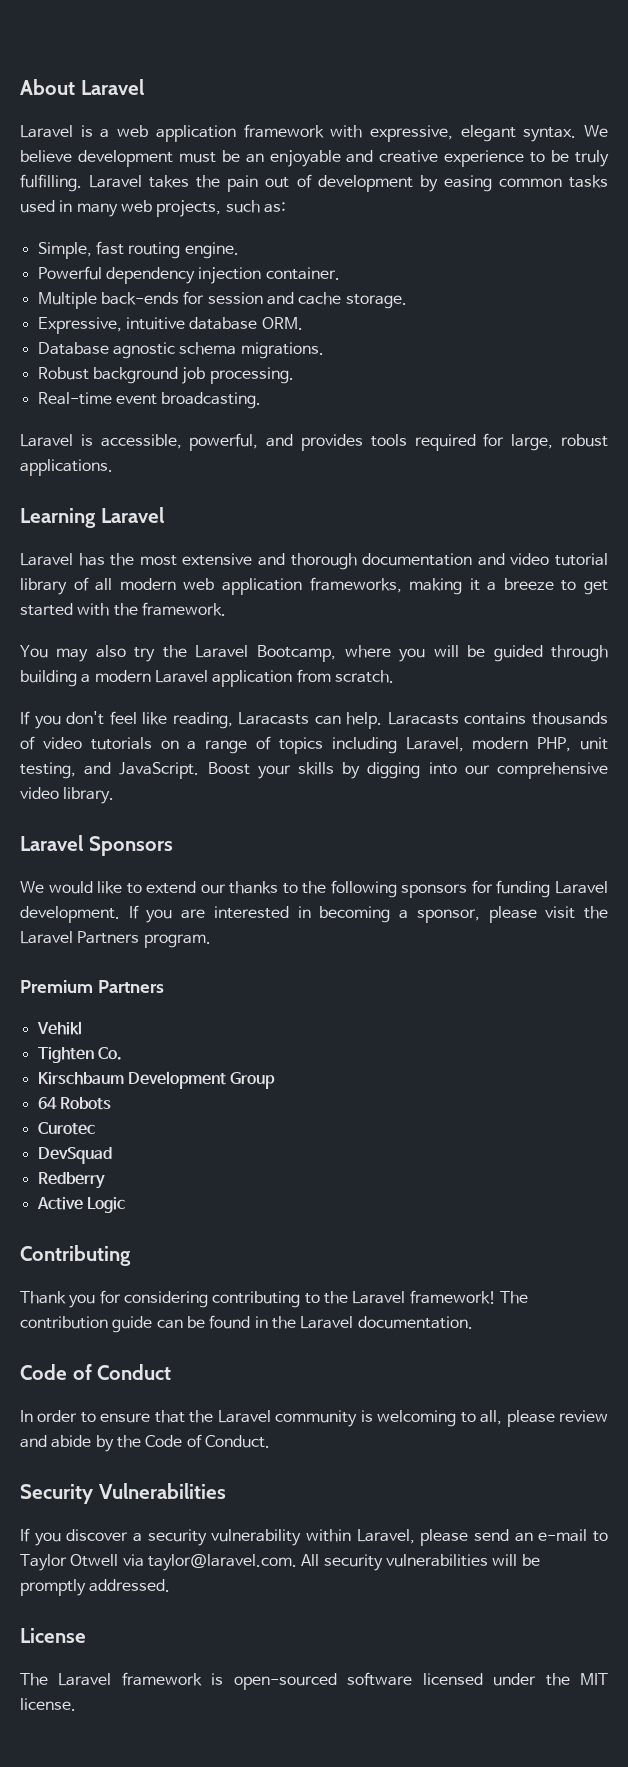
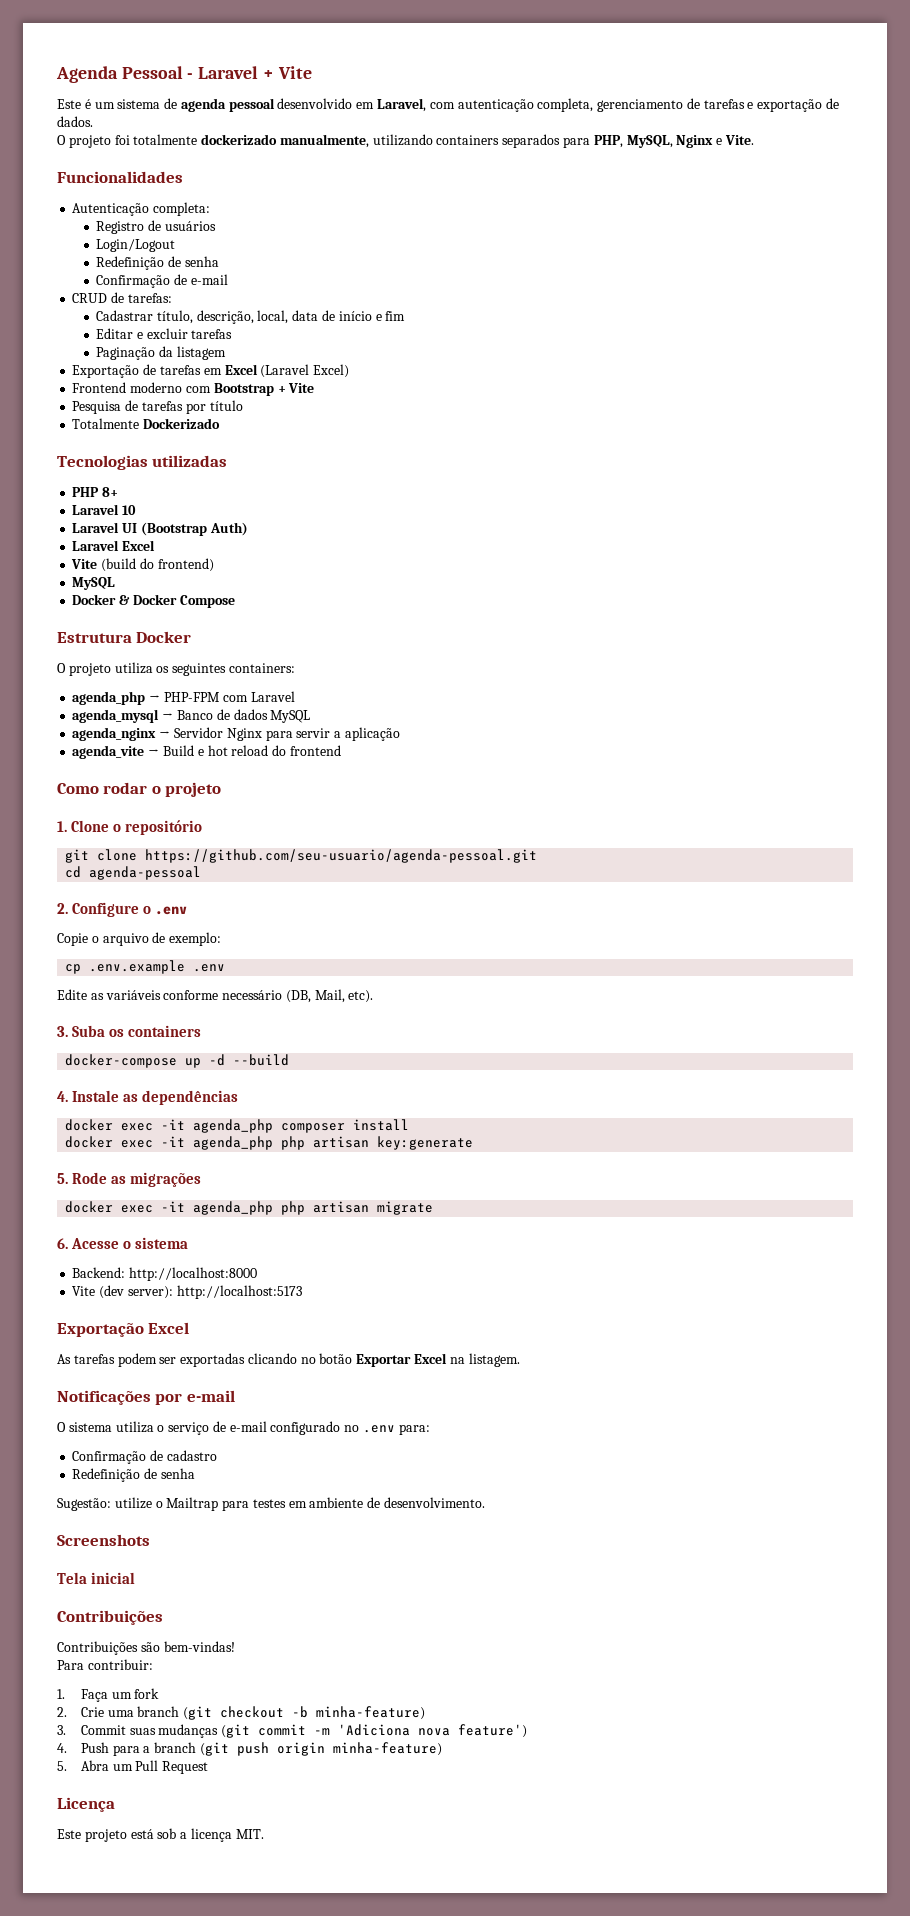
- About Laravel
- Laravel is a web application framework with expressive, elegant syntax. We believe development must be an enjoyable and creative experience to be truly fulfilling. Laravel takes the pain out of development by easing common tasks used in many web projects, such as:
- Simple, fast routing engine.
- Powerful dependency injection container.
- Multiple back-ends for session and cache storage.
- Expressive, intuitive database ORM.
- Database agnostic schema migrations.
- Robust background job processing.
- Real-time event broadcasting.
- Laravel is accessible, powerful, and provides tools required for large, robust applications.
- Learning Laravel
- Laravel has the most extensive and thorough documentation and video tutorial library of all modern web application frameworks, making it a breeze to get started with the framework.
- You may also try the Laravel Bootcamp, where you will be guided through building a modern Laravel application from scratch.
- If you don't feel like reading, Laracasts can help. Laracasts contains thousands of video tutorials on a range of topics including Laravel, modern PHP, unit testing, and JavaScript. Boost your skills by digging into our comprehensive video library.
- Laravel Sponsors
- We would like to extend our thanks to the following sponsors for funding Laravel development. If you are interested in becoming a sponsor, please visit the Laravel Partners program.
- Premium Partners
- Vehikl
- Tighten Co.
- Kirschbaum Development Group
- 64 Robots
- Curotec
- DevSquad
- Redberry
- Active Logic
- Contributing
- Thank you for considering contributing to the Laravel framework! The contribution guide can be found in the Laravel documentation.
- Code of Conduct
- In order to ensure that the Laravel community is welcoming to all, please review and abide by the Code of Conduct.
- Security Vulnerabilities
- If you discover a security vulnerability within Laravel, please send an e-mail to Taylor Otwell via taylor@laravel.com. All security vulnerabilities will be promptly addressed.
- License
- The Laravel framework is open-sourced software licensed under the MIT license.
+ Agenda Pessoal - Laravel + Vite
+ Este é um sistema de agenda pessoal desenvolvido em Laravel, com autenticação completa, gerenciamento de tarefas e exportação de dados.
+ O projeto foi totalmente dockerizado manualmente, utilizando containers separados para PHP, MySQL, Nginx e Vite.
+ Funcionalidades
+ Autenticação completa:
+ Registro de usuários
+ Login/Logout
+ Redefinição de senha
+ Confirmação de e-mail
+ CRUD de tarefas:
+ Cadastrar título, descrição, local, data de início e fim
+ Editar e excluir tarefas
+ Paginação da listagem
+ Exportação de tarefas em Excel (Laravel Excel)
+ Frontend moderno com Bootstrap + Vite
+ Pesquisa de tarefas por título
+ Totalmente Dockerizado
+ Tecnologias utilizadas
+ PHP 8+
+ Laravel 10
+ Laravel UI (Bootstrap Auth)
+ Laravel Excel
+ Vite (build do frontend)
+ MySQL
+ Docker & Docker Compose
+ Estrutura Docker
+ O projeto utiliza os seguintes containers:
+ agenda_php → PHP-FPM com Laravel
+ agenda_mysql → Banco de dados MySQL
+ agenda_nginx → Servidor Nginx para servir a aplicação
+ agenda_vite → Build e hot reload do frontend
+ Como rodar o projeto
+ 1. Clone o repositório
+ git clone https://github.com/seu-usuario/agenda-pessoal.git
+ cd agenda-pessoal
+ 2. Configure o .env
+ Copie o arquivo de exemplo:
+ cp .env.example .env
+ Edite as variáveis conforme necessário (DB, Mail, etc).
+ 3. Suba os containers
+ docker-compose up -d --build
+ 4. Instale as dependências
+ docker exec -it agenda_php composer install
+ docker exec -it agenda_php php artisan key:generate
+ 5. Rode as migrações
+ docker exec -it agenda_php php artisan migrate
+ 6. Acesse o sistema
+ Backend: http://localhost:8000
+ Vite (dev server): http://localhost:5173
+ Exportação Excel
+ As tarefas podem ser exportadas clicando no botão Exportar Excel na listagem.
+ Notificações por e-mail
+ O sistema utiliza o serviço de e-mail configurado no .env para:
+ Confirmação de cadastro
+ Redefinição de senha
+ Sugestão: utilize o Mailtrap para testes em ambiente de desenvolvimento.
+ Screenshots
+ Tela inicial
+ Contribuições
+ Contribuições são bem-vindas!
+ Para contribuir:
+ 1. Faça um fork
+ 2. Crie uma branch (git checkout -b minha-feature)
+ 3. Commit suas mudanças (git commit -m 'Adiciona nova feature')
+ 4. Push para a branch (git push origin minha-feature)
+ 5. Abra um Pull Request
+ Licença
+ Este projeto está sob a licença MIT.

